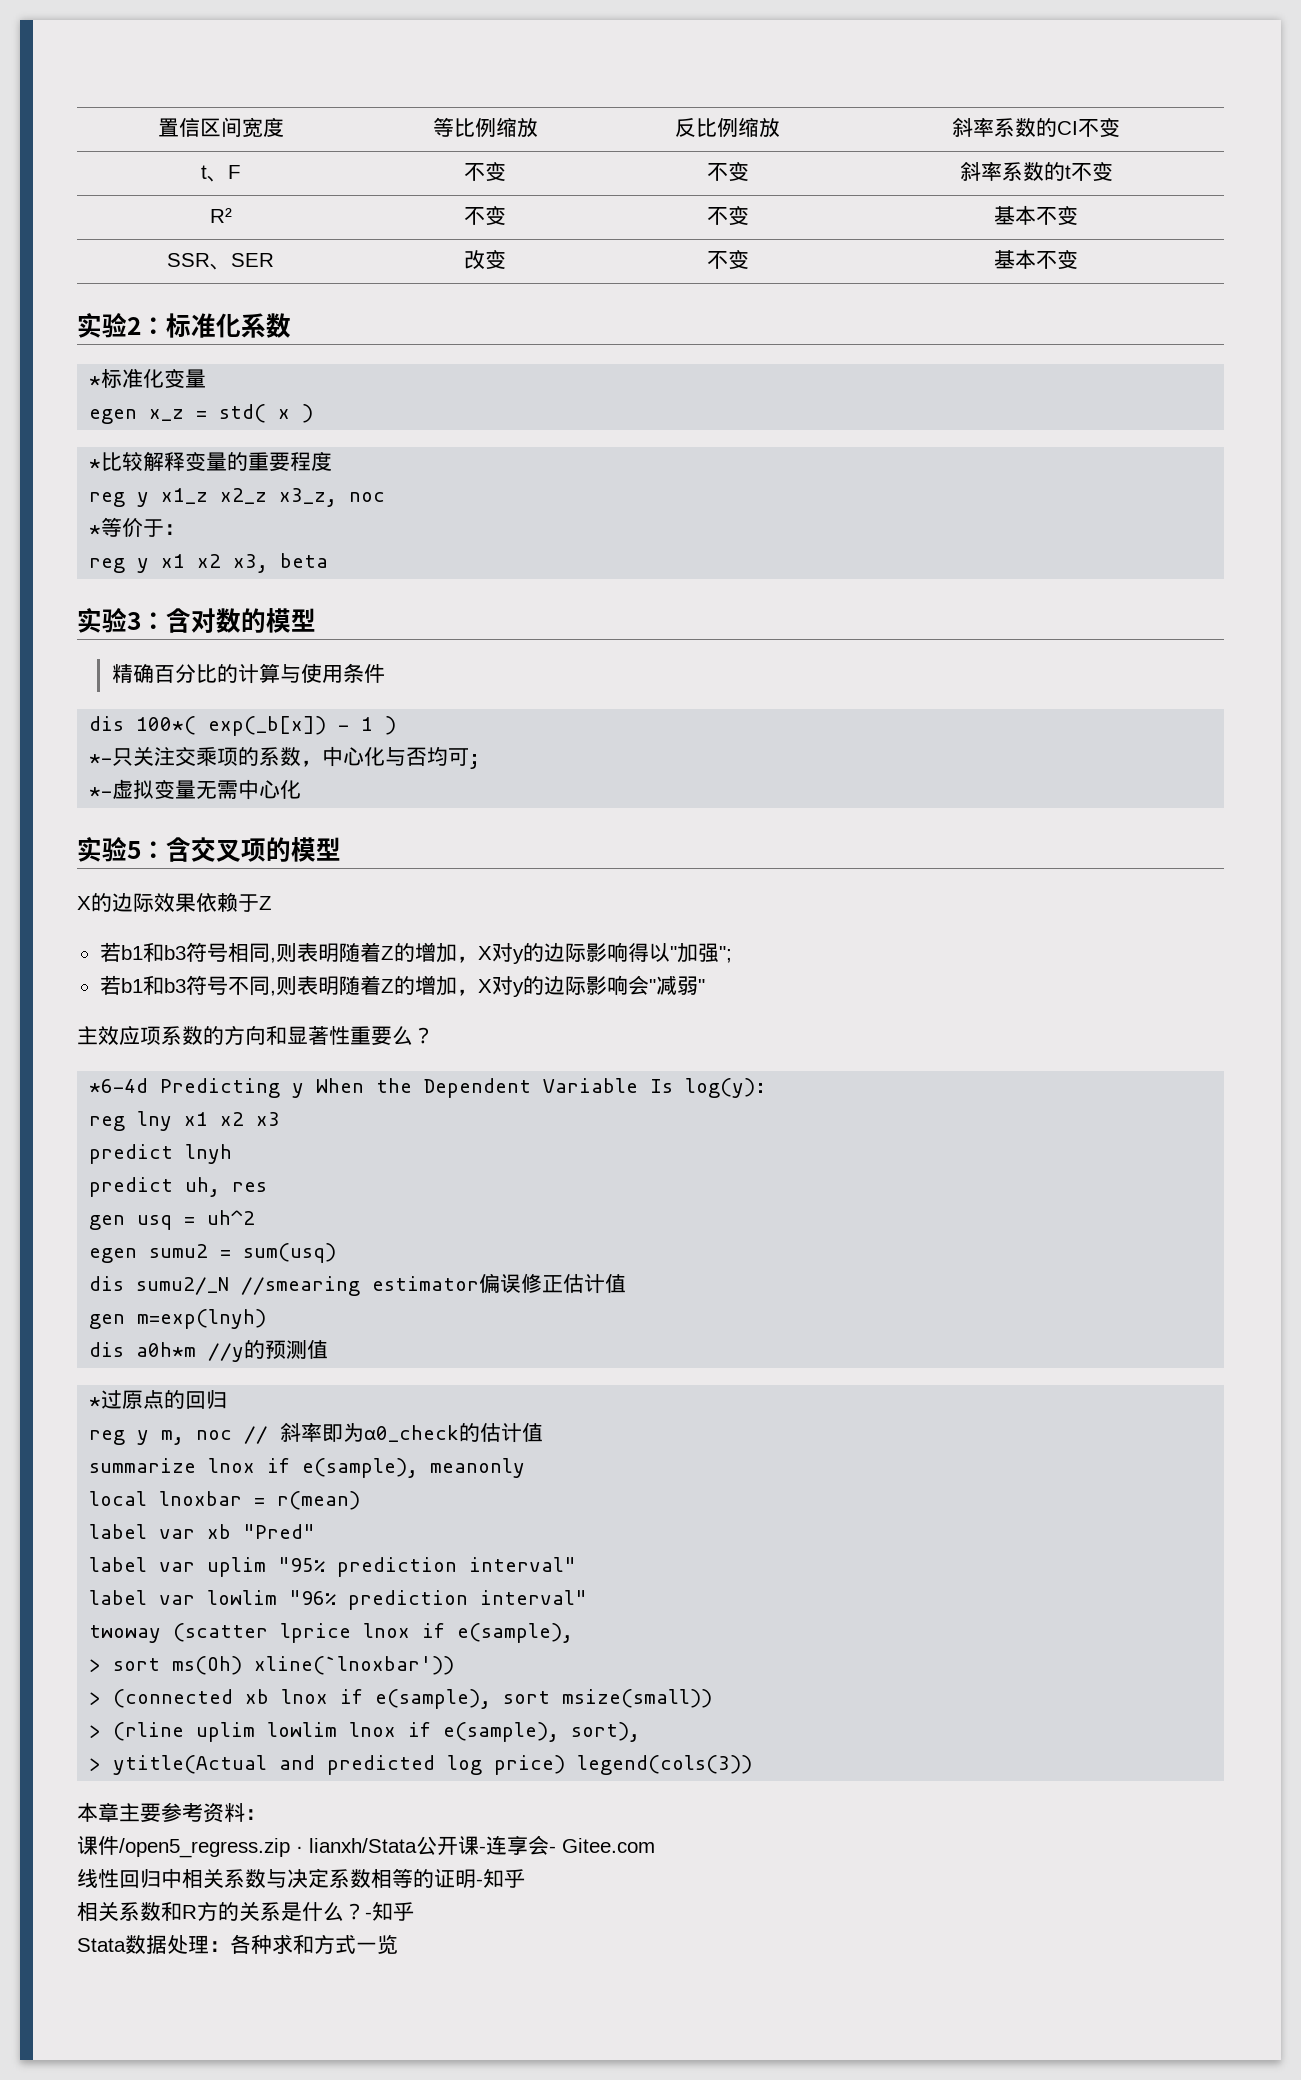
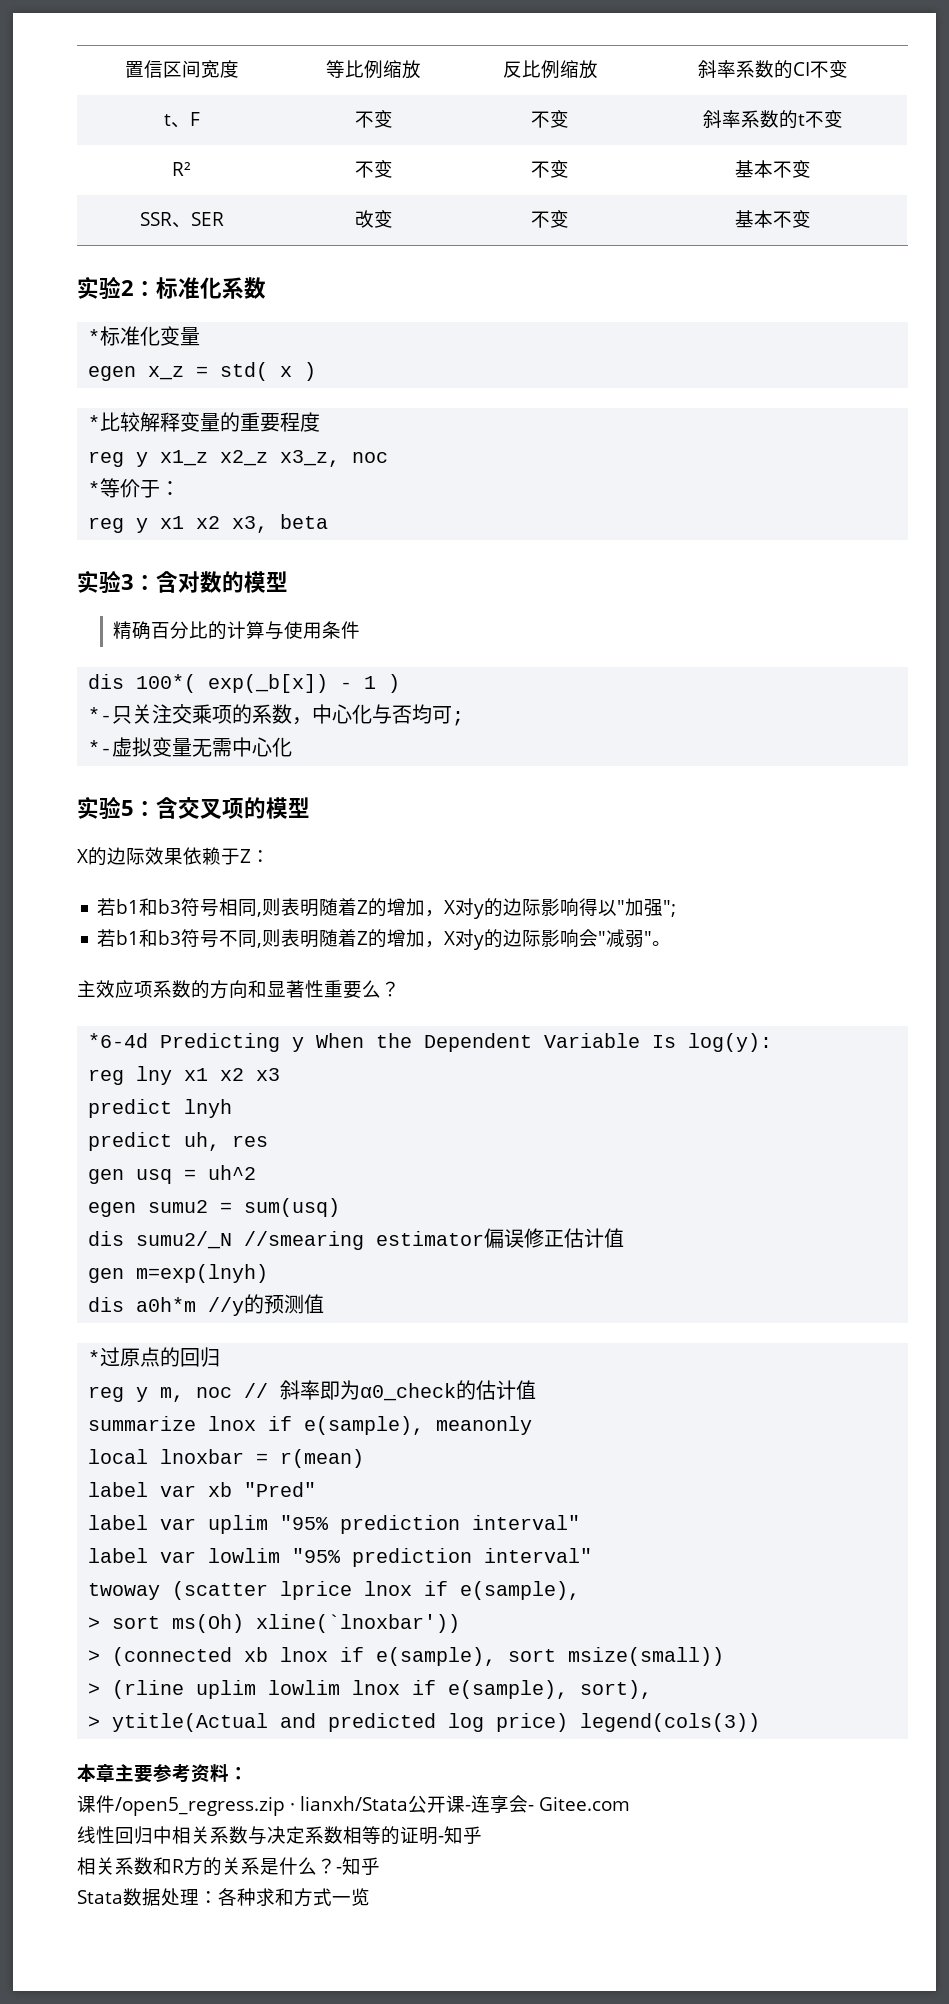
- X的边际效果依赖于Z
+ X的边际效果依赖于Z：
- 若b1和b3符号不同,则表明随着Z的增加，X对y的边际影响会"减弱"
+ 若b1和b3符号不同,则表明随着Z的增加，X对y的边际影响会"减弱"。
- label var lowlim "96% prediction interval"
+ label var lowlim "95% prediction interval"

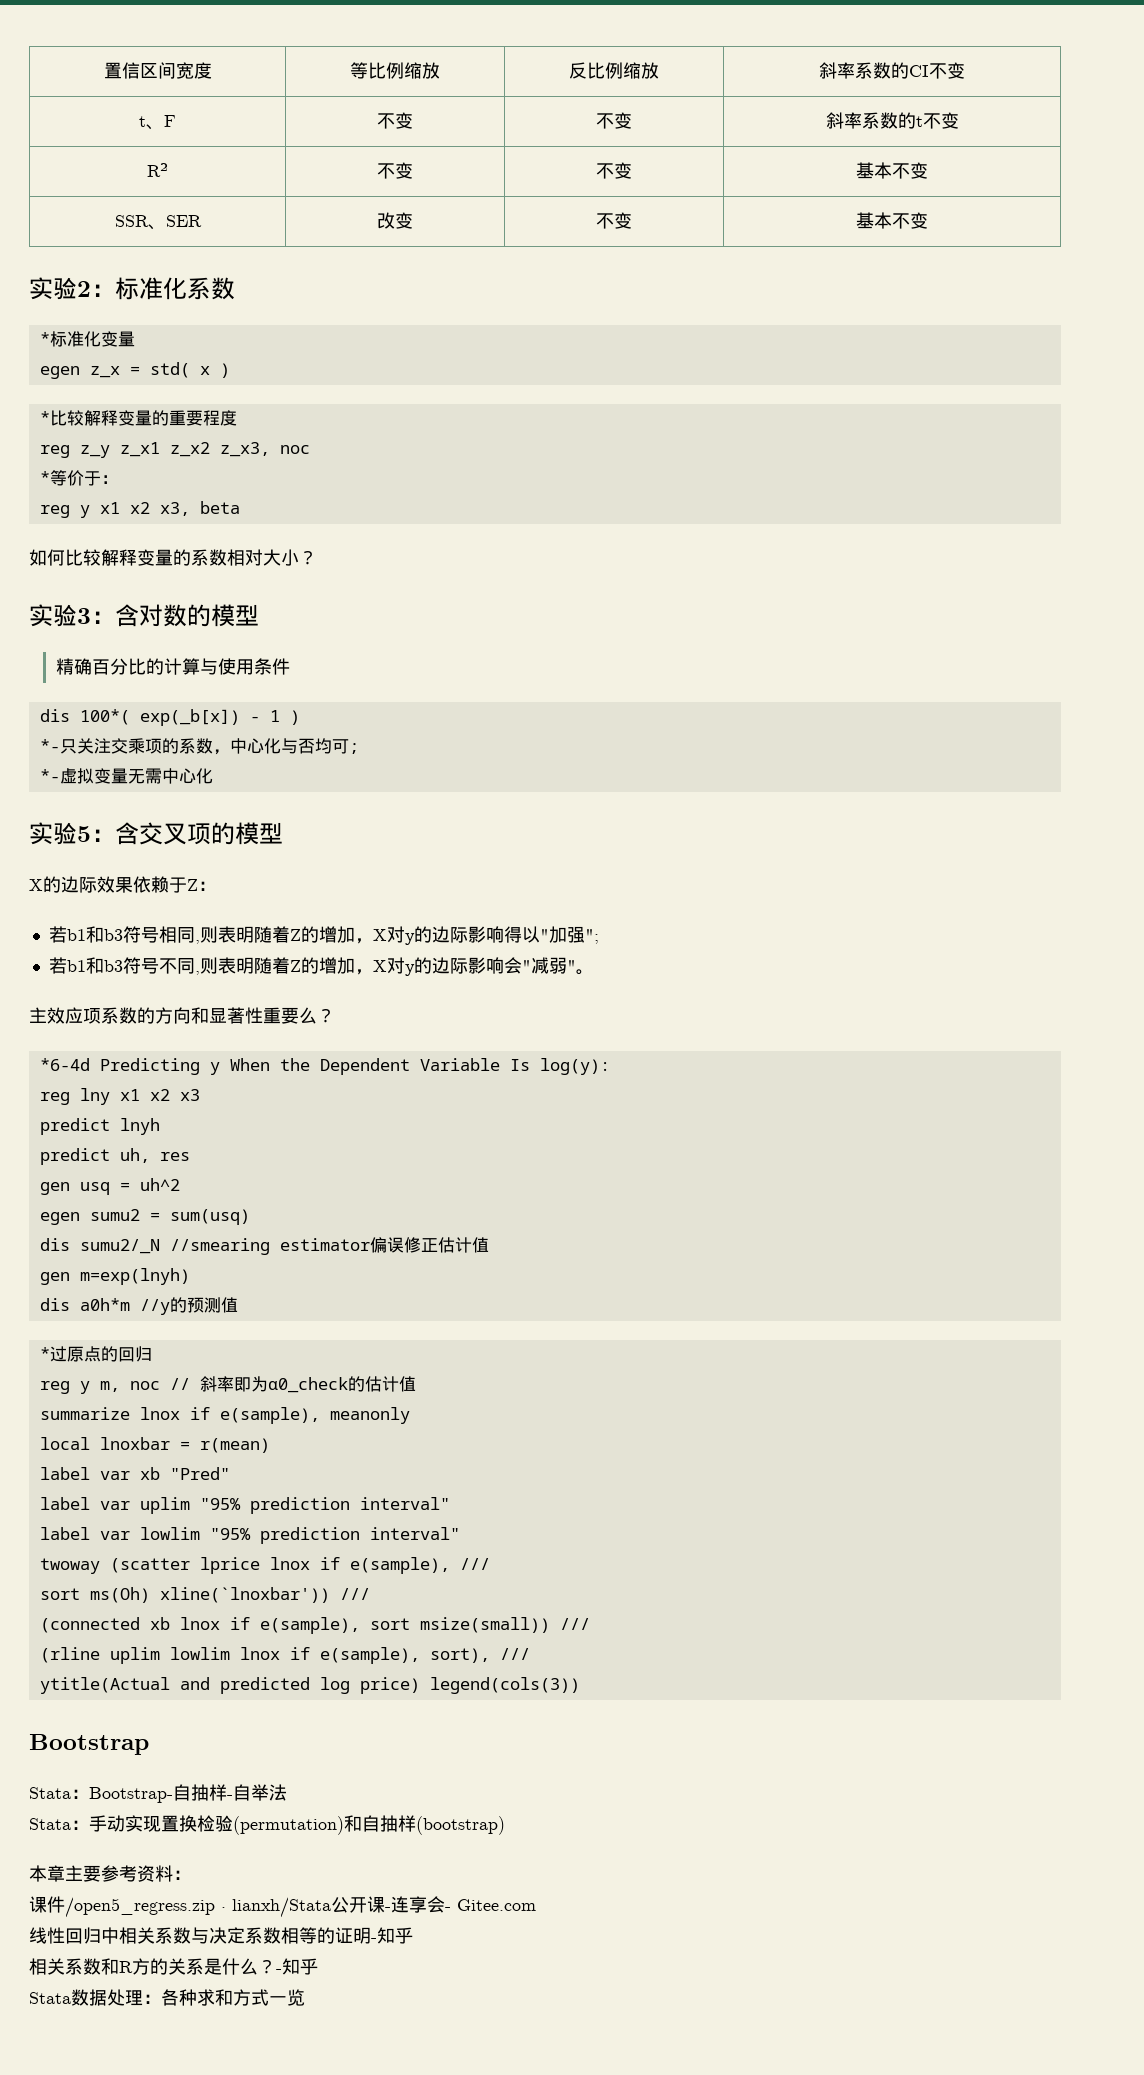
- egen x_z = std( x )
+ egen z_x = std( x )
- reg y x1_z x2_z x3_z, noc
+ reg z_y z_x1 z_x2 z_x3, noc
+ 如何比较解释变量的系数相对大小？
- twoway (scatter lprice lnox if e(sample),
- > sort ms(Oh) xline(`lnoxbar'))
- > (connected xb lnox if e(sample), sort msize(small))
- > (rline uplim lowlim lnox if e(sample), sort),
- > ytitle(Actual and predicted log price) legend(cols(3))
+ twoway (scatter lprice lnox if e(sample), ///
+ sort ms(Oh) xline(`lnoxbar')) ///
+ (connected xb lnox if e(sample), sort msize(small)) ///
+ (rline uplim lowlim lnox if e(sample), sort), ///
+ ytitle(Actual and predicted log price) legend(cols(3))
+ Bootstrap
+ Stata：Bootstrap-自抽样-自举法
+ Stata：手动实现置换检验(permutation)和自抽样(bootstrap)

